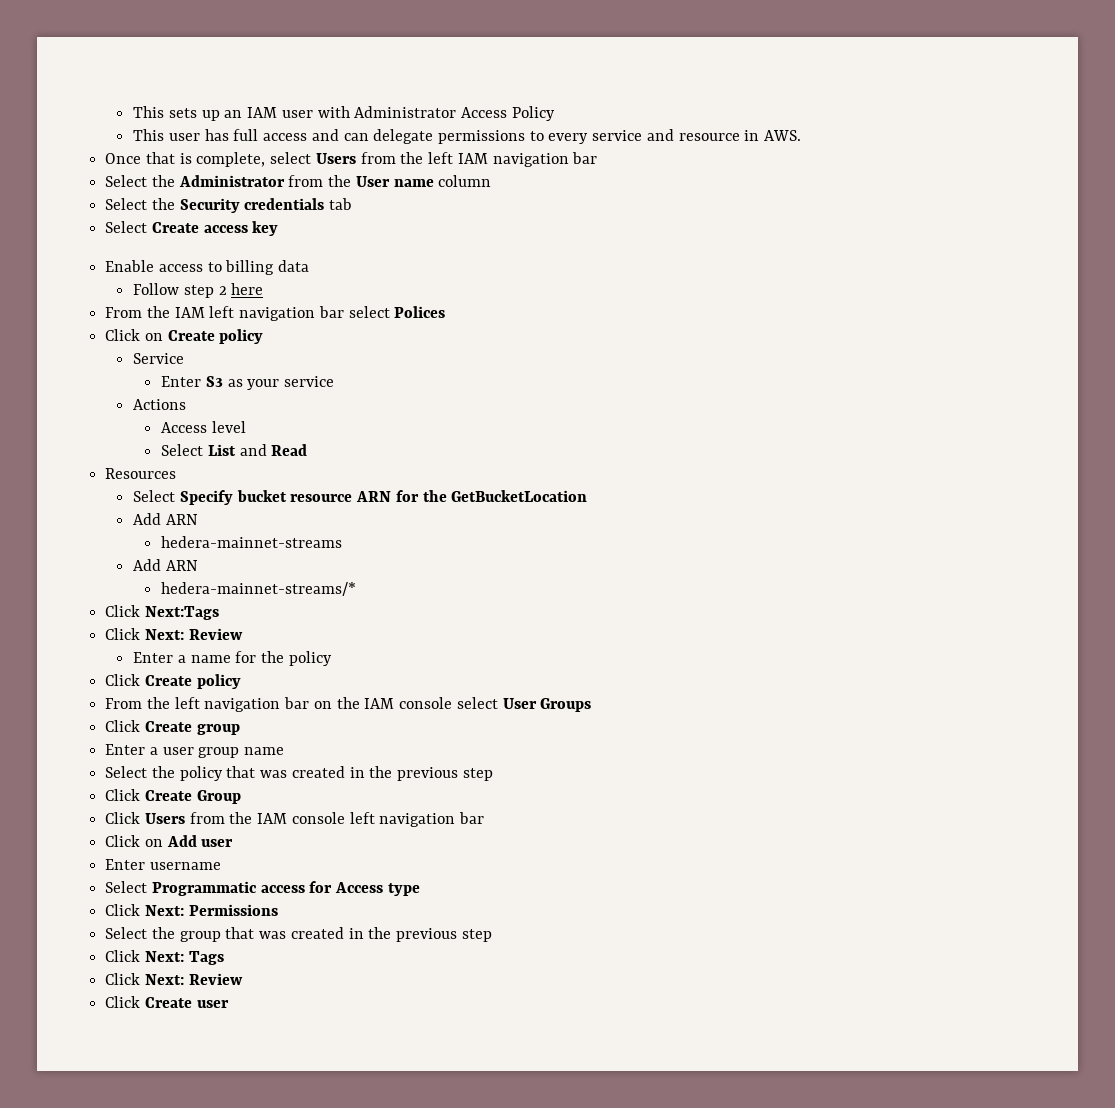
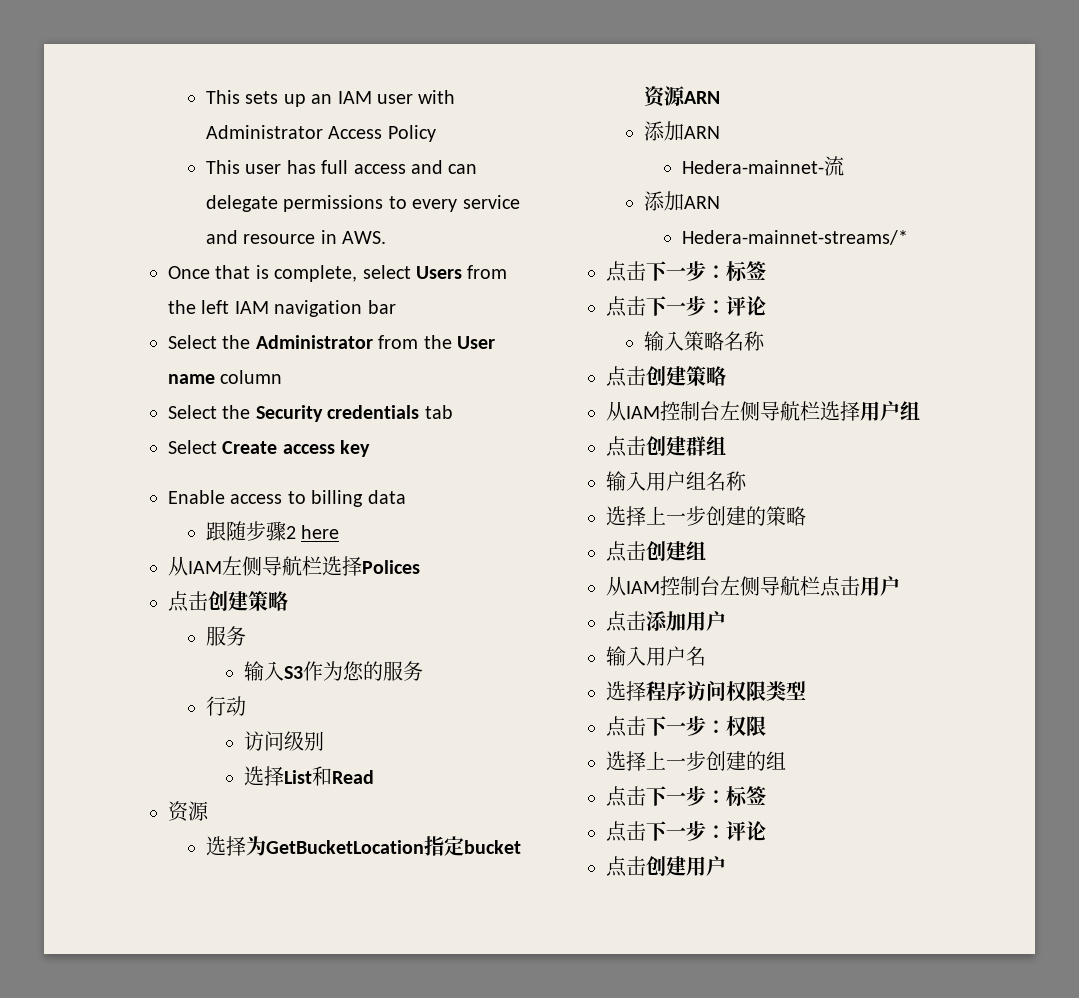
- Follow step 2 here
+ 跟随步骤2 here
- From the IAM left navigation bar select Polices
- Click on Create policy
- Service
- Enter S3 as your service
- Actions
- Access level
- Select List and Read
- Resources
- Select Specify bucket resource ARN for the GetBucketLocation
- Add ARN
- hedera-mainnet-streams
- Add ARN
- hedera-mainnet-streams/*
- Click Next:Tags
- Click Next: Review
- Enter a name for the policy
- Click Create policy
- From the left navigation bar on the IAM console select User Groups
- Click Create group
- Enter a user group name
- Select the policy that was created in the previous step
- Click Create Group
- Click Users from the IAM console left navigation bar
- Click on Add user
- Enter username
- Select Programmatic access for Access type
- Click Next: Permissions
- Select the group that was created in the previous step
- Click Next: Tags
- Click Next: Review
- Click Create user
+ 从IAM左侧导航栏选择Polices
+ 点击创建策略
+ 服务
+ 输入S3作为您的服务
+ 行动
+ 访问级别
+ 选择List和Read
+ 资源
+ 选择为GetBucketLocation指定bucket资源ARN
+ 添加ARN
+ Hedera-mainnet-流
+ 添加ARN
+ Hedera-mainnet-streams/*
+ 点击下一步：标签
+ 点击下一步：评论
+ 输入策略名称
+ 点击创建策略
+ 从IAM控制台左侧导航栏选择用户组
+ 点击创建群组
+ 输入用户组名称
+ 选择上一步创建的策略
+ 点击创建组
+ 从IAM控制台左侧导航栏点击用户
+ 点击添加用户
+ 输入用户名
+ 选择程序访问权限类型
+ 点击下一步：权限
+ 选择上一步创建的组
+ 点击下一步：标签
+ 点击下一步：评论
+ 点击创建用户

